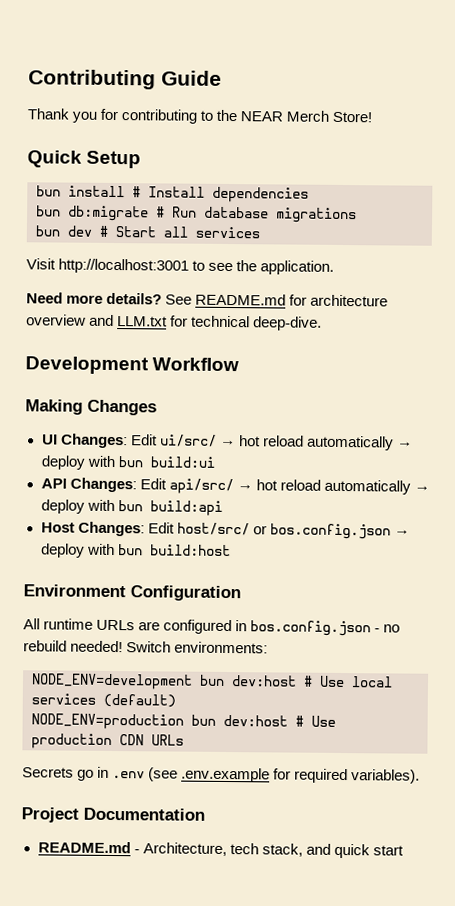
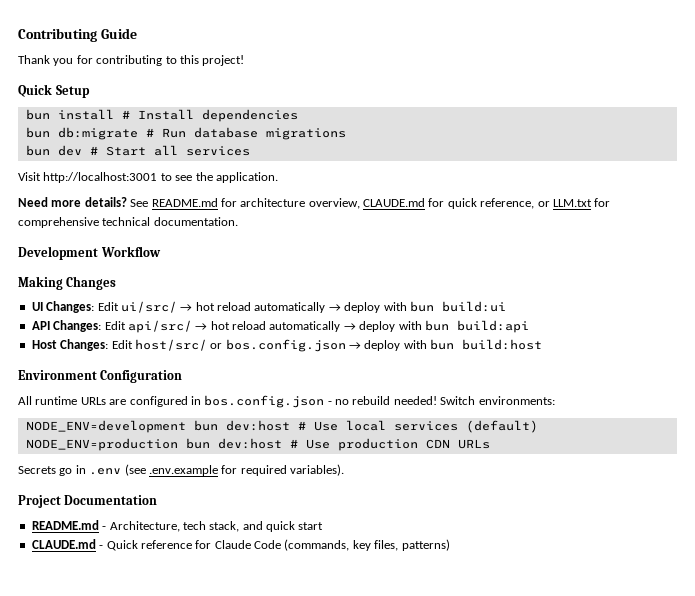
- Thank you for contributing to the NEAR Merch Store!
+ Thank you for contributing to this project!
- See README.md for architecture overview and LLM.txt for technical deep-dive.
+ See README.md for architecture overview, CLAUDE.md for quick reference, or LLM.txt for comprehensive technical documentation.
+ CLAUDE.md - Quick reference for Claude Code (commands, key files, patterns)

